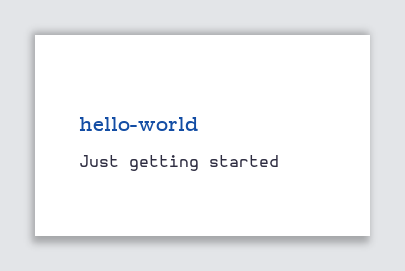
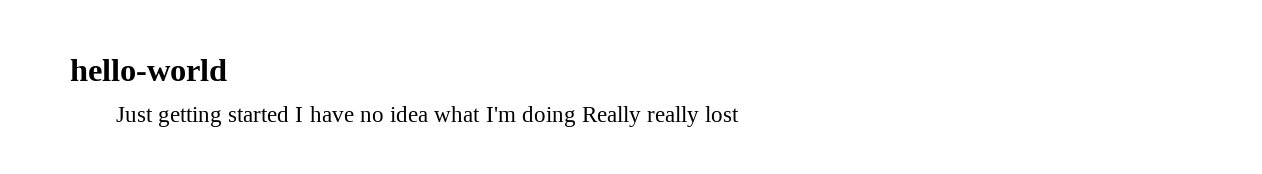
- Just getting started
+ Just getting started I have no idea what I'm doing Really really lost

